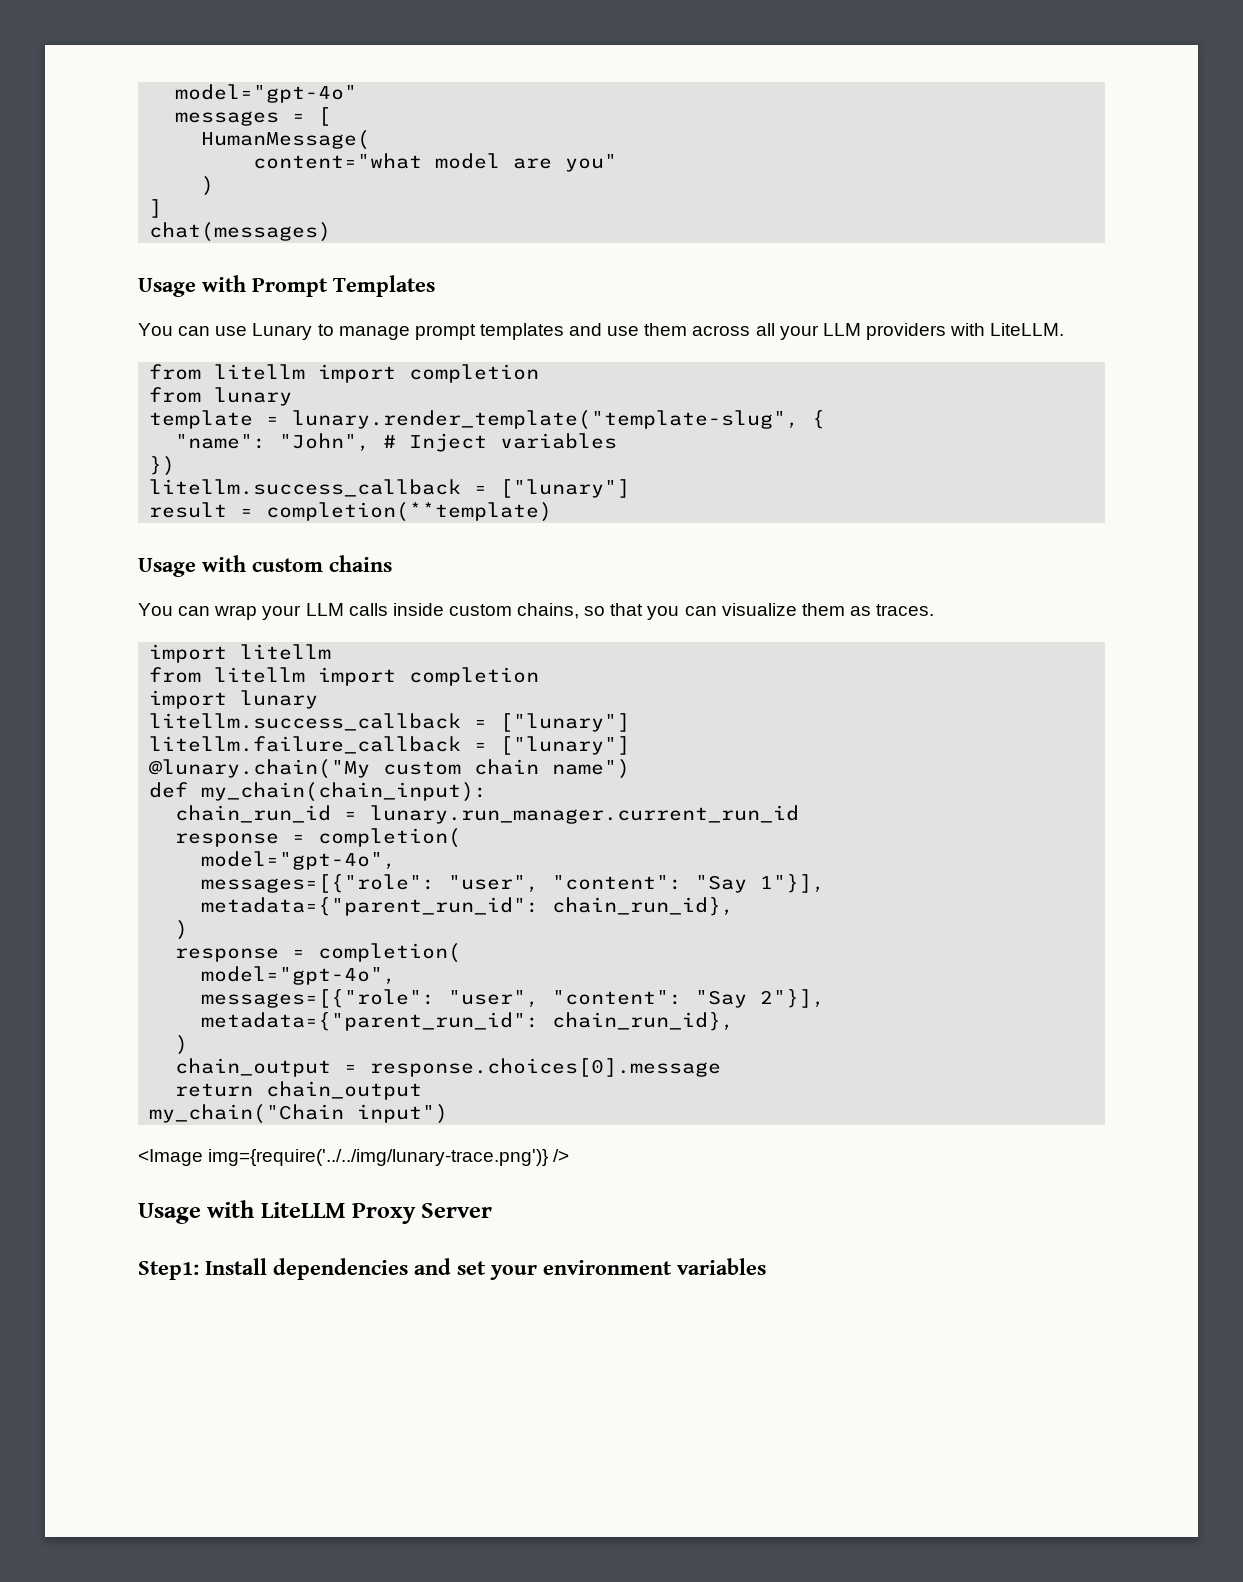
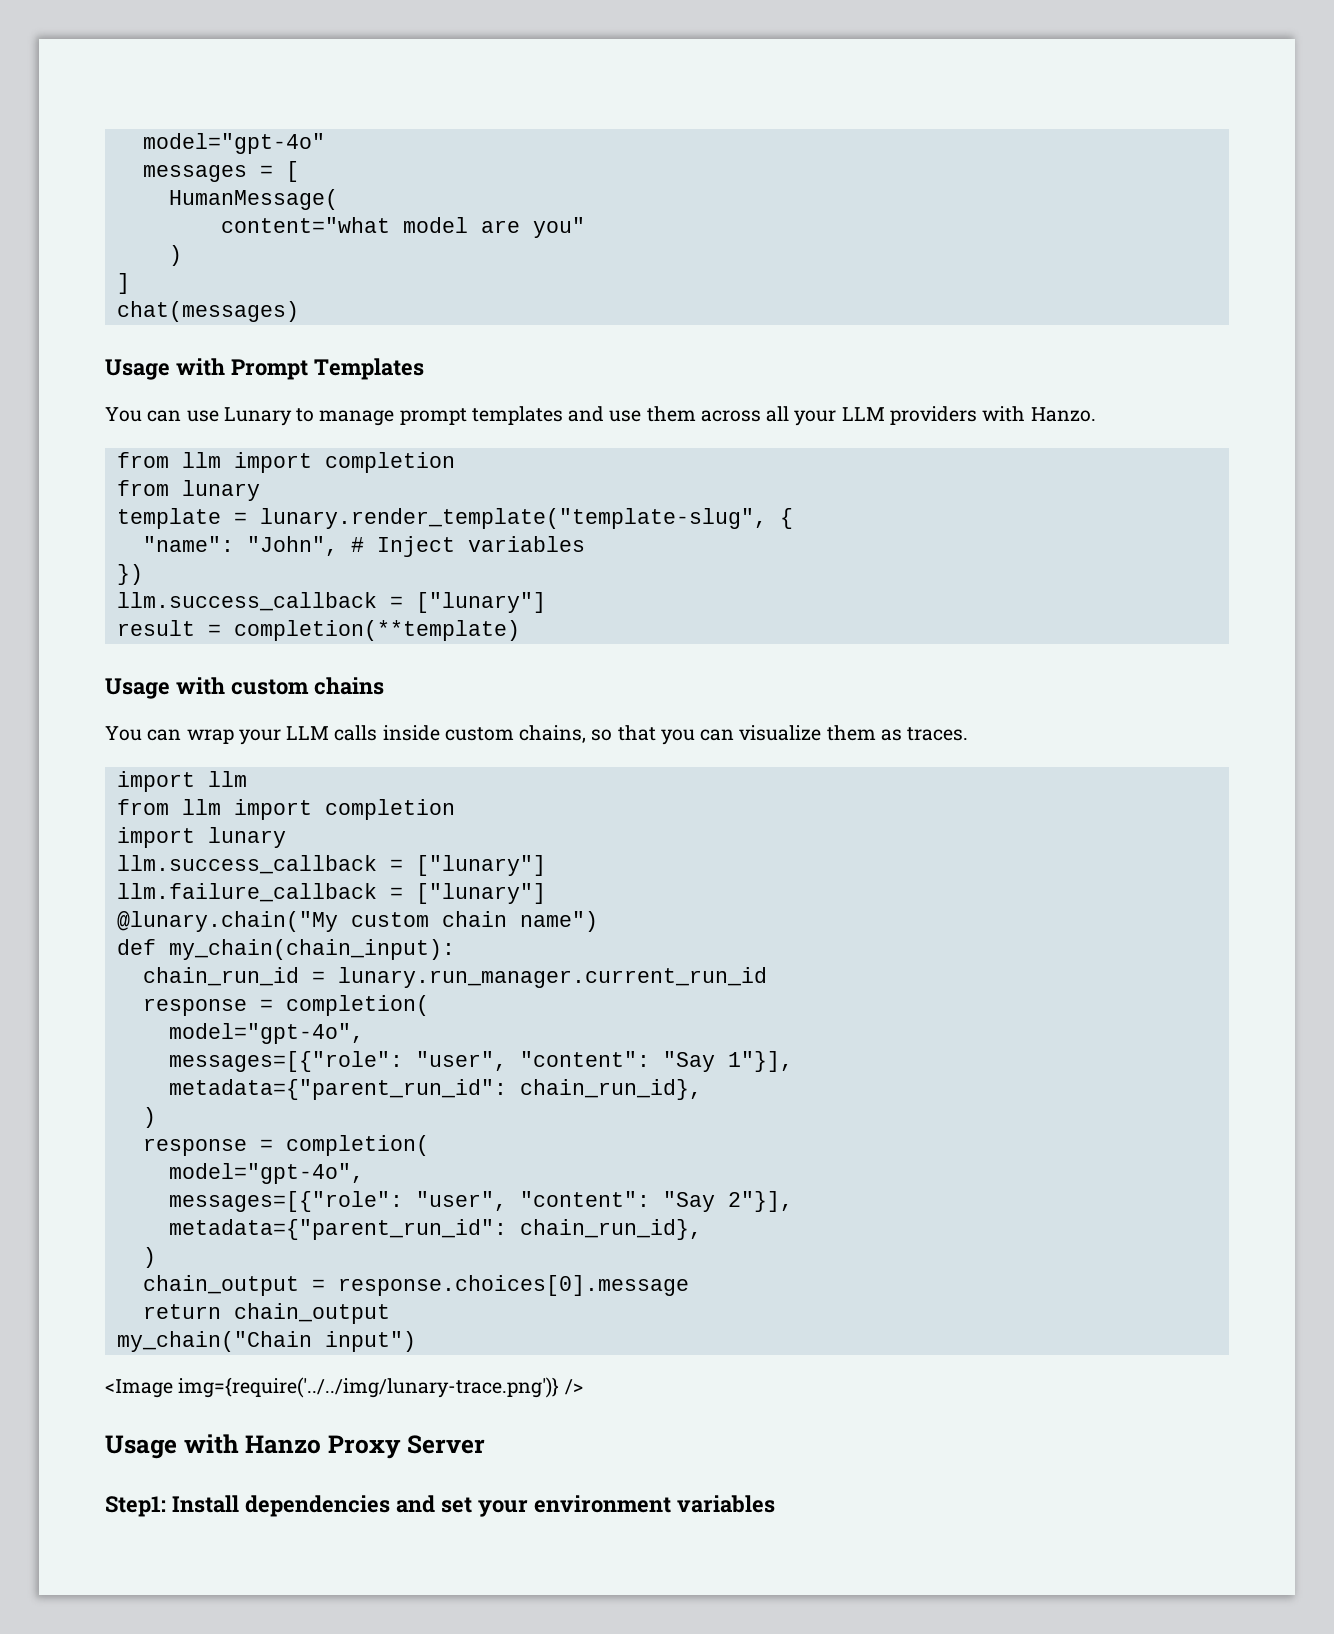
- You can use Lunary to manage prompt templates and use them across all your LLM providers with LiteLLM.
- from litellm import completion
+ You can use Lunary to manage prompt templates and use them across all your LLM providers with Hanzo.
+ from llm import completion
  })
- litellm.success_callback = ["lunary"]
+ llm.success_callback = ["lunary"]
- import litellm
- from litellm import completion
+ import llm
+ from llm import completion
  import lunary
- litellm.success_callback = ["lunary"]
- litellm.failure_callback = ["lunary"]
+ llm.success_callback = ["lunary"]
+ llm.failure_callback = ["lunary"]
- Usage with LiteLLM Proxy Server
+ Usage with Hanzo Proxy Server

